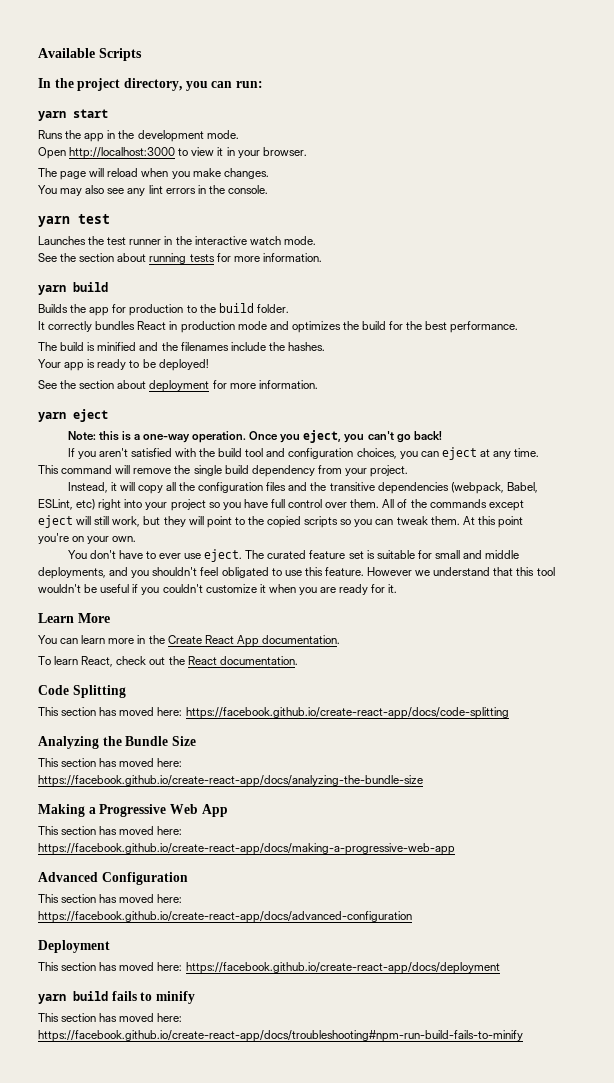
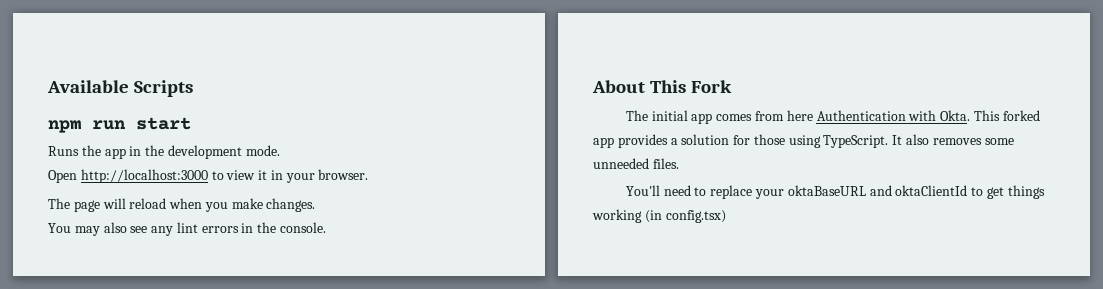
- In the project directory, you can run:
- yarn start
+ npm run start
- yarn test
- Launches the test runner in the interactive watch mode.
- See the section about running tests for more information.
- yarn build
- Builds the app for production to the build folder.
- It correctly bundles React in production mode and optimizes the build for the best performance.
- The build is minified and the filenames include the hashes.
- Your app is ready to be deployed!
- See the section about deployment for more information.
- yarn eject
- Note: this is a one-way operation. Once you eject, you can't go back!
- If you aren't satisfied with the build tool and configuration choices, you can eject at any time. This command will remove the single build dependency from your project.
- Instead, it will copy all the configuration files and the transitive dependencies (webpack, Babel, ESLint, etc) right into your project so you have full control over them. All of the commands except eject will still work, but they will point to the copied scripts so you can tweak them. At this point you're on your own.
- You don't have to ever use eject. The curated feature set is suitable for small and middle deployments, and you shouldn't feel obligated to use this feature. However we understand that this tool wouldn't be useful if you couldn't customize it when you are ready for it.
- Learn More
- You can learn more in the Create React App documentation.
- To learn React, check out the React documentation.
- Code Splitting
- This section has moved here: https://facebook.github.io/create-react-app/docs/code-splitting
- Analyzing the Bundle Size
- This section has moved here: https://facebook.github.io/create-react-app/docs/analyzing-the-bundle-size
- Making a Progressive Web App
- This section has moved here: https://facebook.github.io/create-react-app/docs/making-a-progressive-web-app
- Advanced Configuration
- This section has moved here: https://facebook.github.io/create-react-app/docs/advanced-configuration
- Deployment
- This section has moved here: https://facebook.github.io/create-react-app/docs/deployment
- yarn build fails to minify
- This section has moved here: https://facebook.github.io/create-react-app/docs/troubleshooting#npm-run-build-fails-to-minify
+ About This Fork
+ The initial app comes from here Authentication with Okta. This forked app provides a solution for those using TypeScript. It also removes some unneeded files.
+ You'll need to replace your oktaBaseURL and oktaClientId to get things working (in config.tsx)

